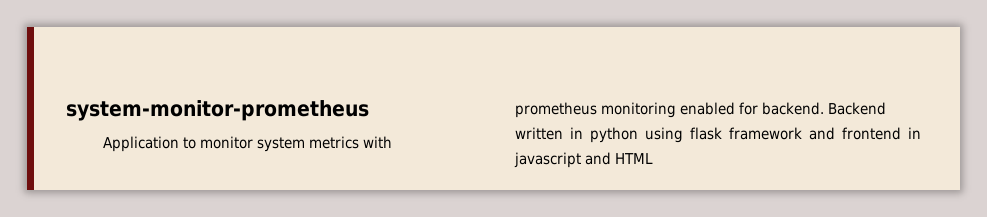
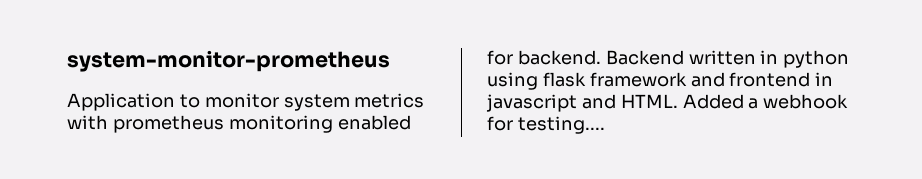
- Backend written in python using flask framework and frontend in javascript and HTML
+ Backend written in python using flask framework and frontend in javascript and HTML. Added a webhook for testing....

